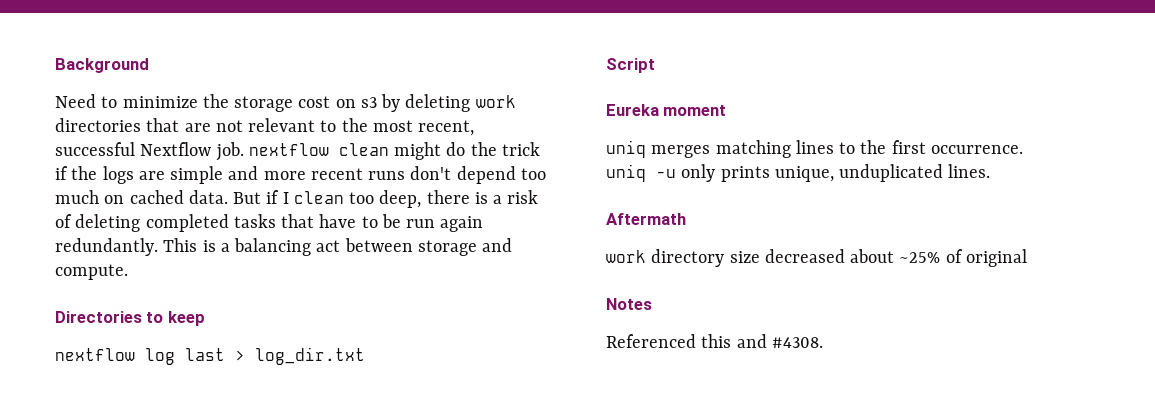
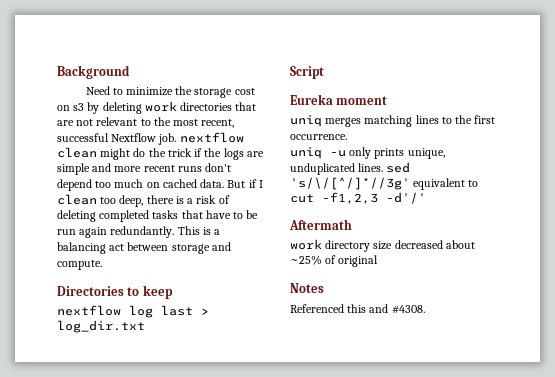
- uniq -u only prints unique, unduplicated lines.
+ uniq -u only prints unique, unduplicated lines. sed 's/\/[^/]*//3g' equivalent to cut -f1,2,3 -d'/'

